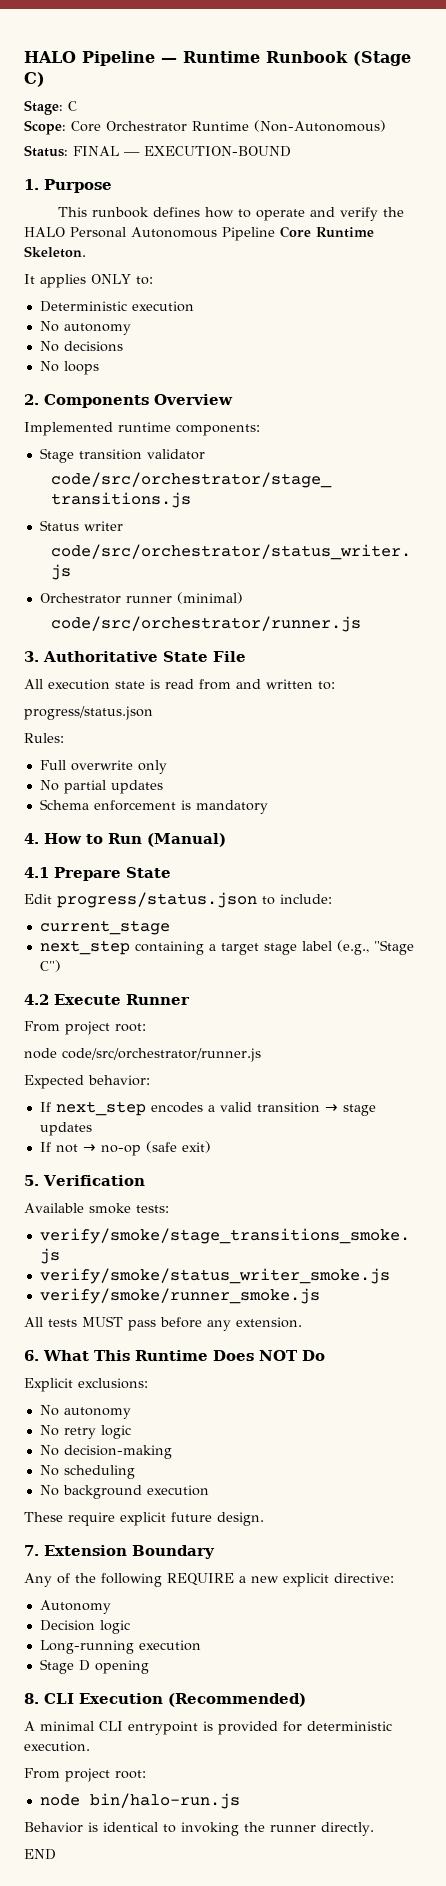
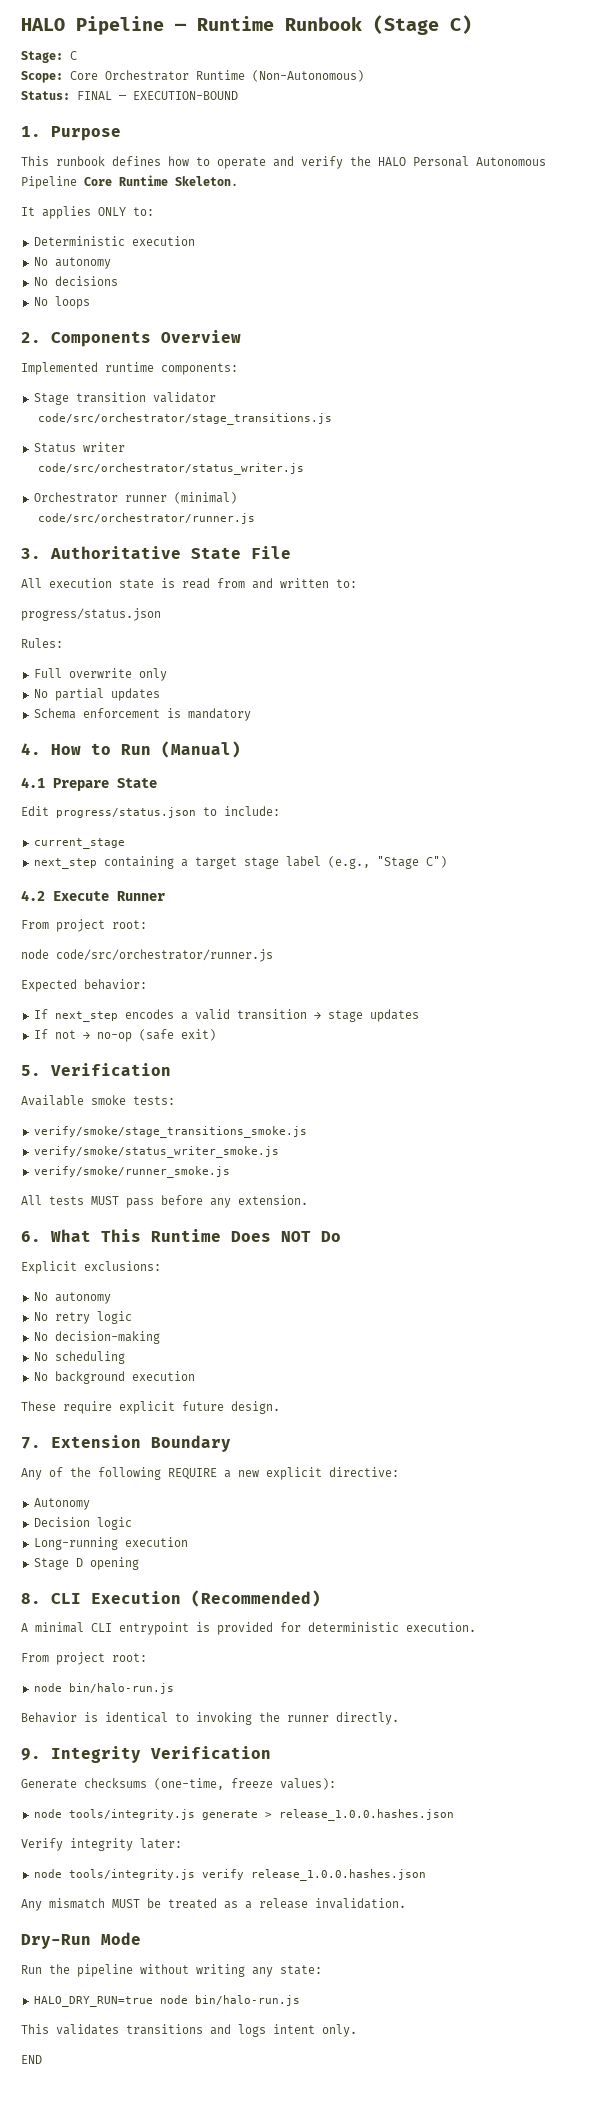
+ 9. Integrity Verification
+ Generate checksums (one-time, freeze values):
+ node tools/integrity.js generate > release_1.0.0.hashes.json
+ Verify integrity later:
+ node tools/integrity.js verify release_1.0.0.hashes.json
+ Any mismatch MUST be treated as a release invalidation.
+ Dry-Run Mode
+ Run the pipeline without writing any state:
+ HALO_DRY_RUN=true node bin/halo-run.js
+ This validates transitions and logs intent only.

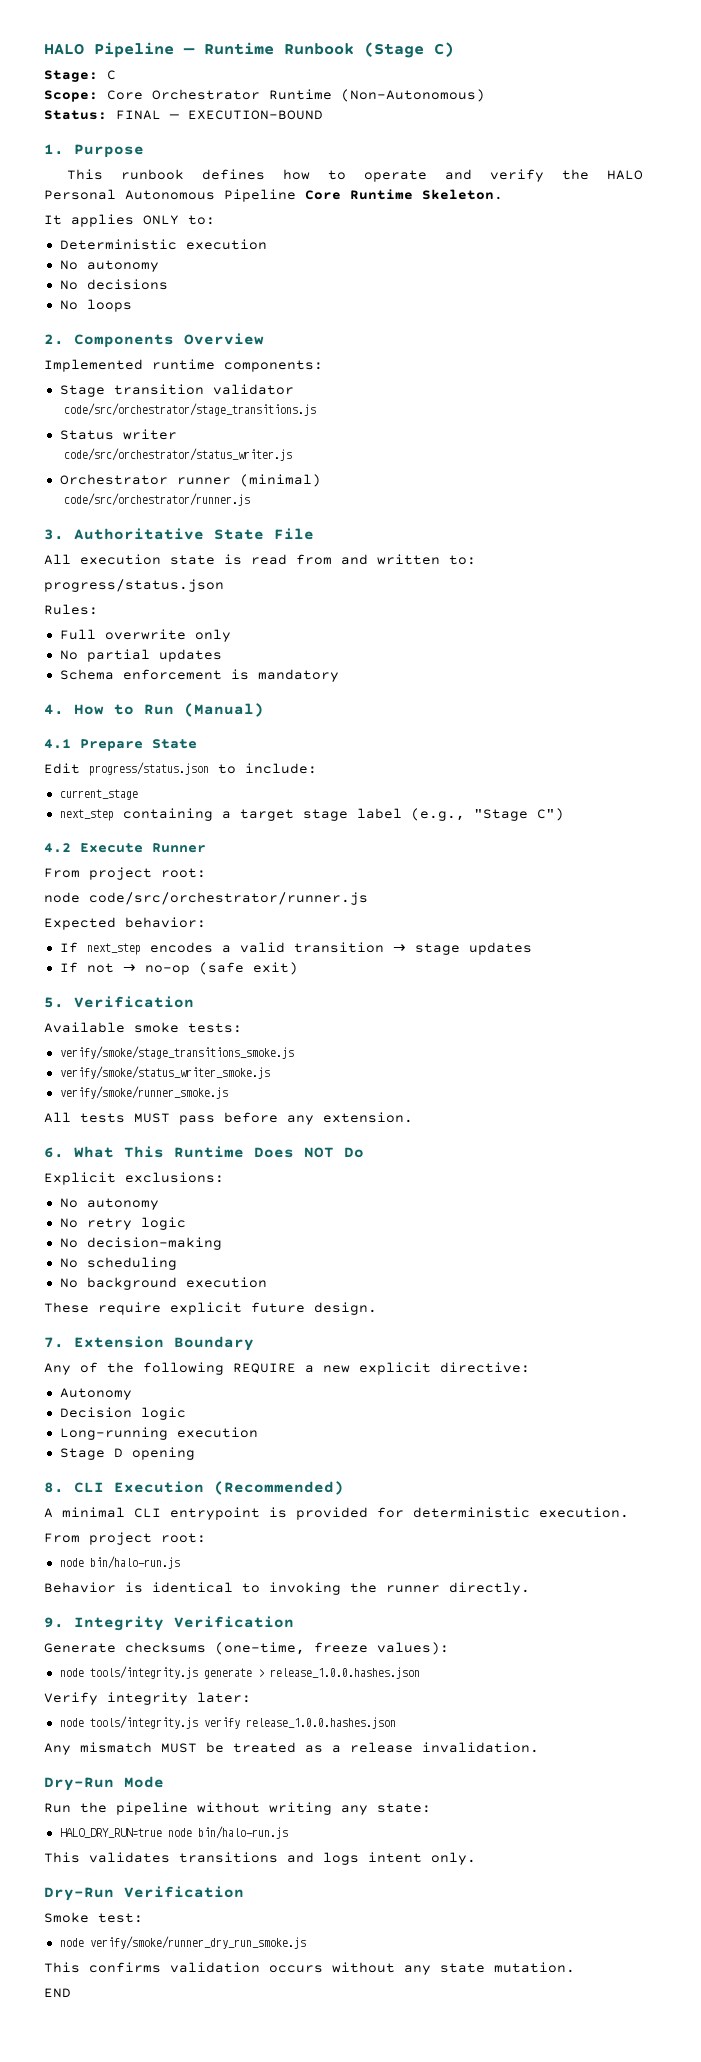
+ Dry-Run Verification
+ Smoke test:
+ node verify/smoke/runner_dry_run_smoke.js
+ This confirms validation occurs without any state mutation.

